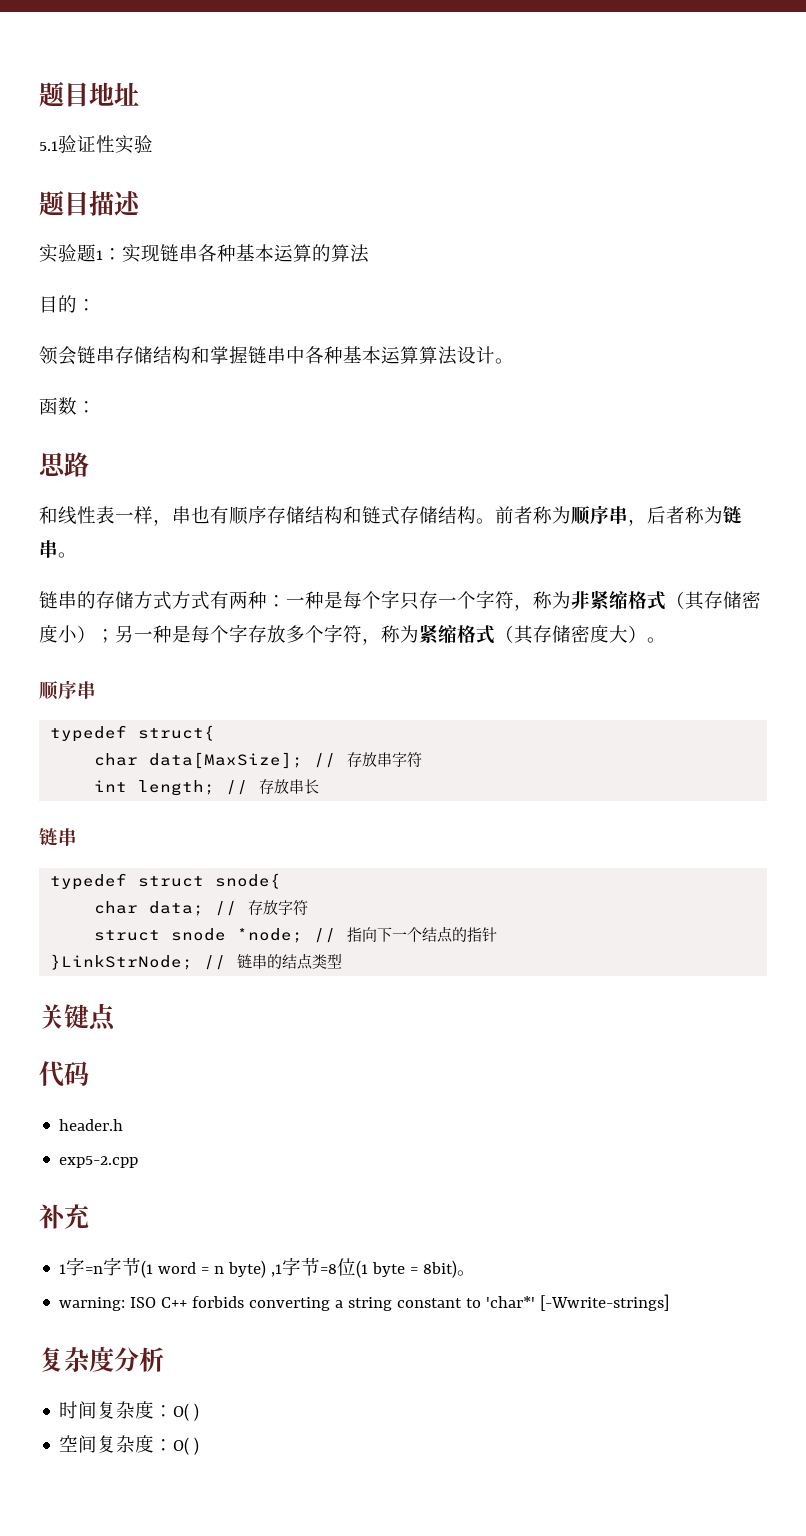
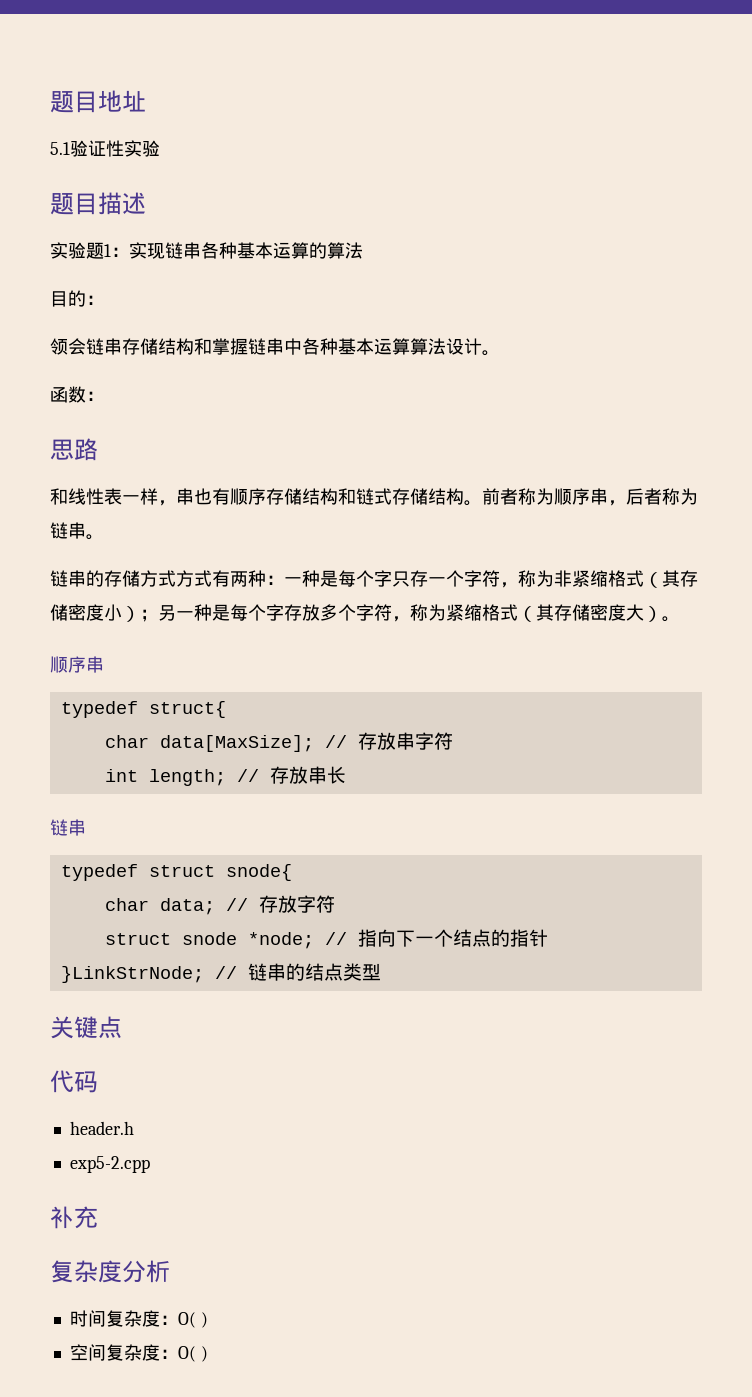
- 1字=n字节(1 word = n byte) ,1字节=8位(1 byte = 8bit)。
- warning: ISO C++ forbids converting a string constant to 'char*' [-Wwrite-strings]

